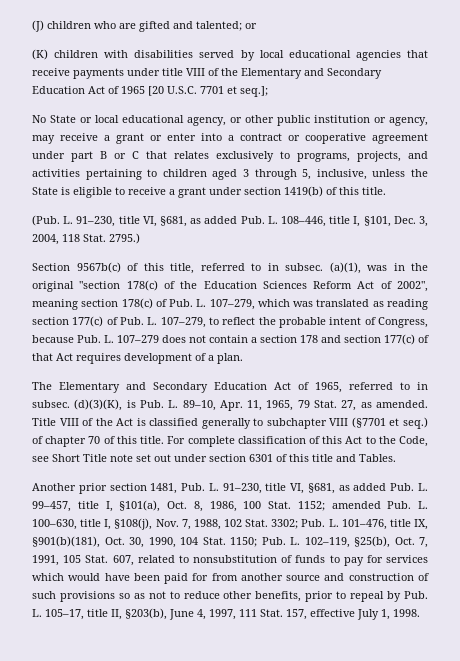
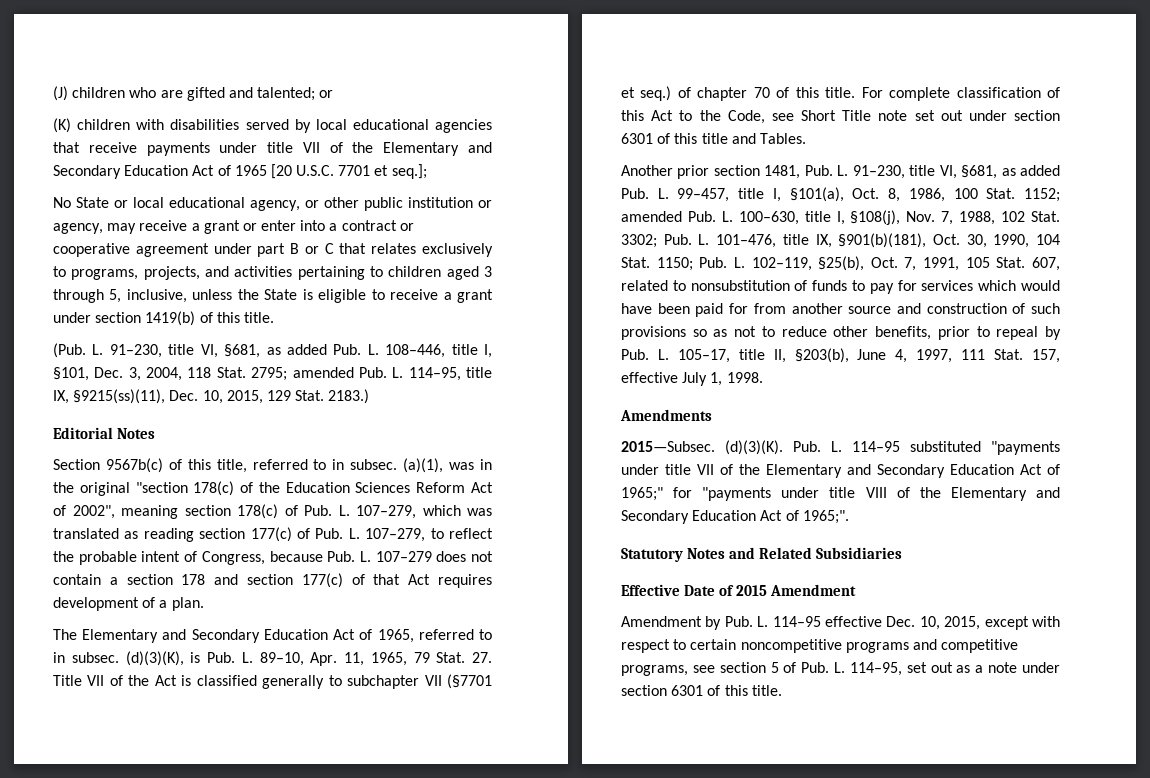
- (K) children with disabilities served by local educational agencies that receive payments under title VIII of the Elementary and Secondary Education Act of 1965 [20 U.S.C. 7701 et seq.];
+ (K) children with disabilities served by local educational agencies that receive payments under title VII of the Elementary and Secondary Education Act of 1965 [20 U.S.C. 7701 et seq.];
- 2795.)
+ 2795; amended Pub. L. 114–95, title IX, §9215(ss)(11), Dec. 10, 2015, 129 Stat. 2183.)
+ Editorial Notes
- 27, as amended. Title VIII of the Act is classified generally to subchapter VIII (§7701 et seq.) of chapter 70 of this title.
+ 27. Title VII of the Act is classified generally to subchapter VII (§7701 et seq.) of chapter 70 of this title.
+ Amendments
+ 2015—Subsec. (d)(3)(K). Pub. L. 114–95 substituted "payments under title VII of the Elementary and Secondary Education Act of 1965;" for "payments under title VIII of the Elementary and Secondary Education Act of 1965;".
+ Statutory Notes and Related Subsidiaries
+ Effective Date of 2015 Amendment
+ Amendment by Pub. L. 114–95 effective Dec. 10, 2015, except with respect to certain noncompetitive programs and competitive programs, see section 5 of Pub. L. 114–95, set out as a note under section 6301 of this title.

